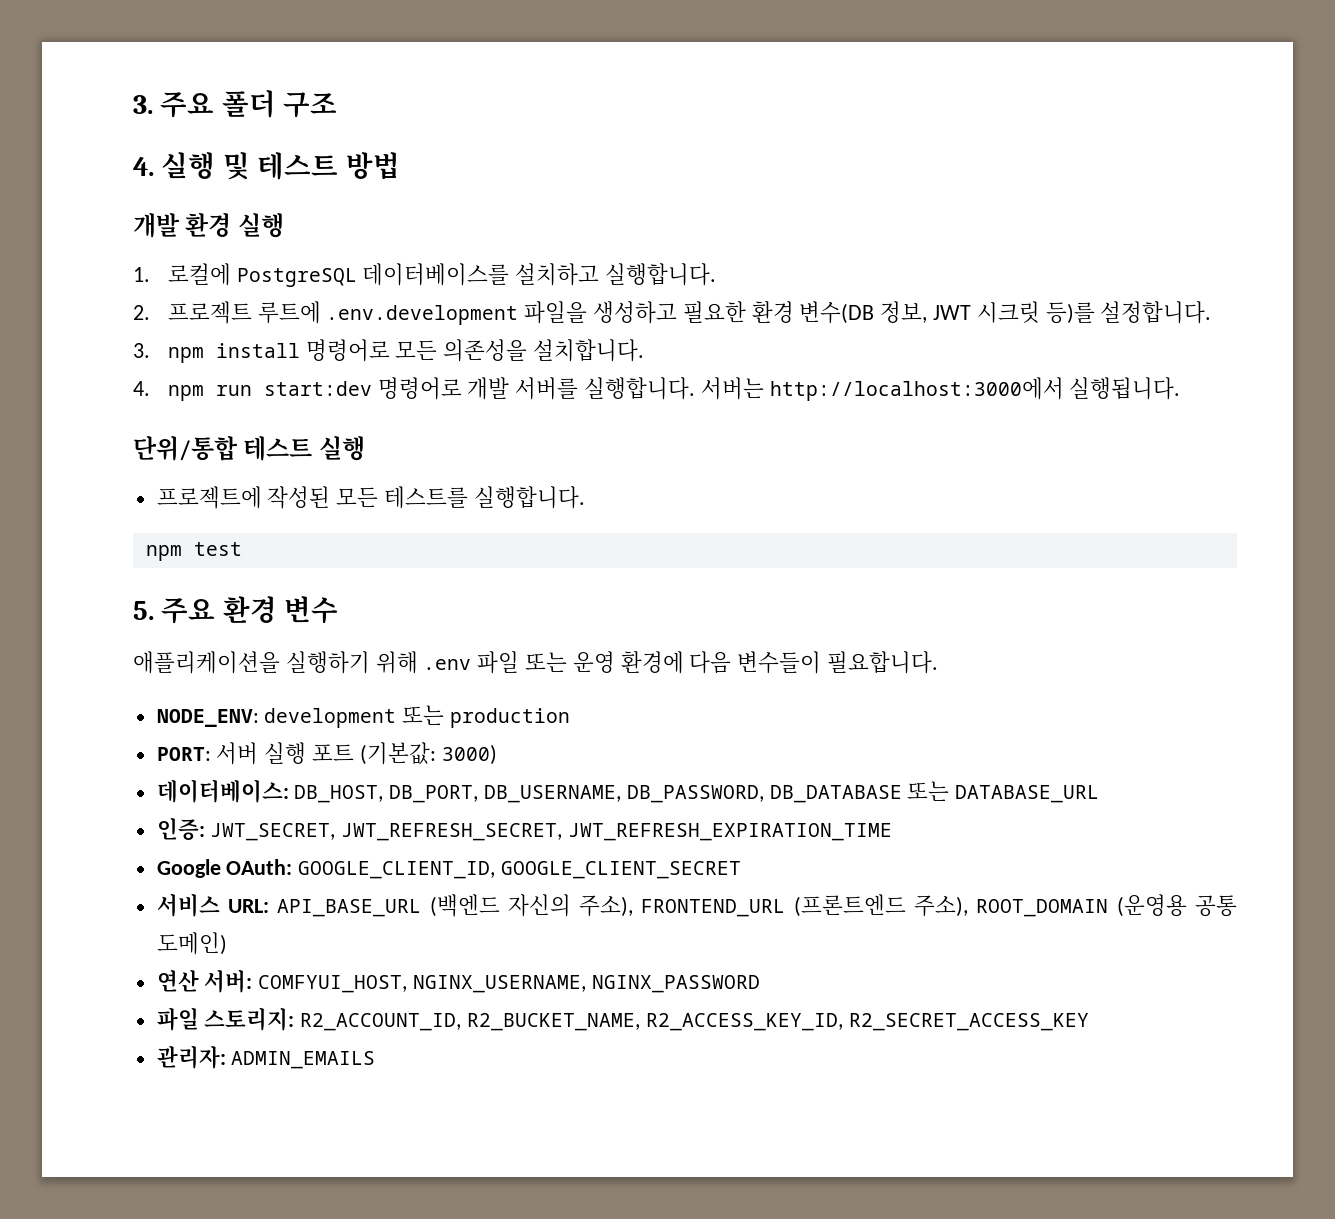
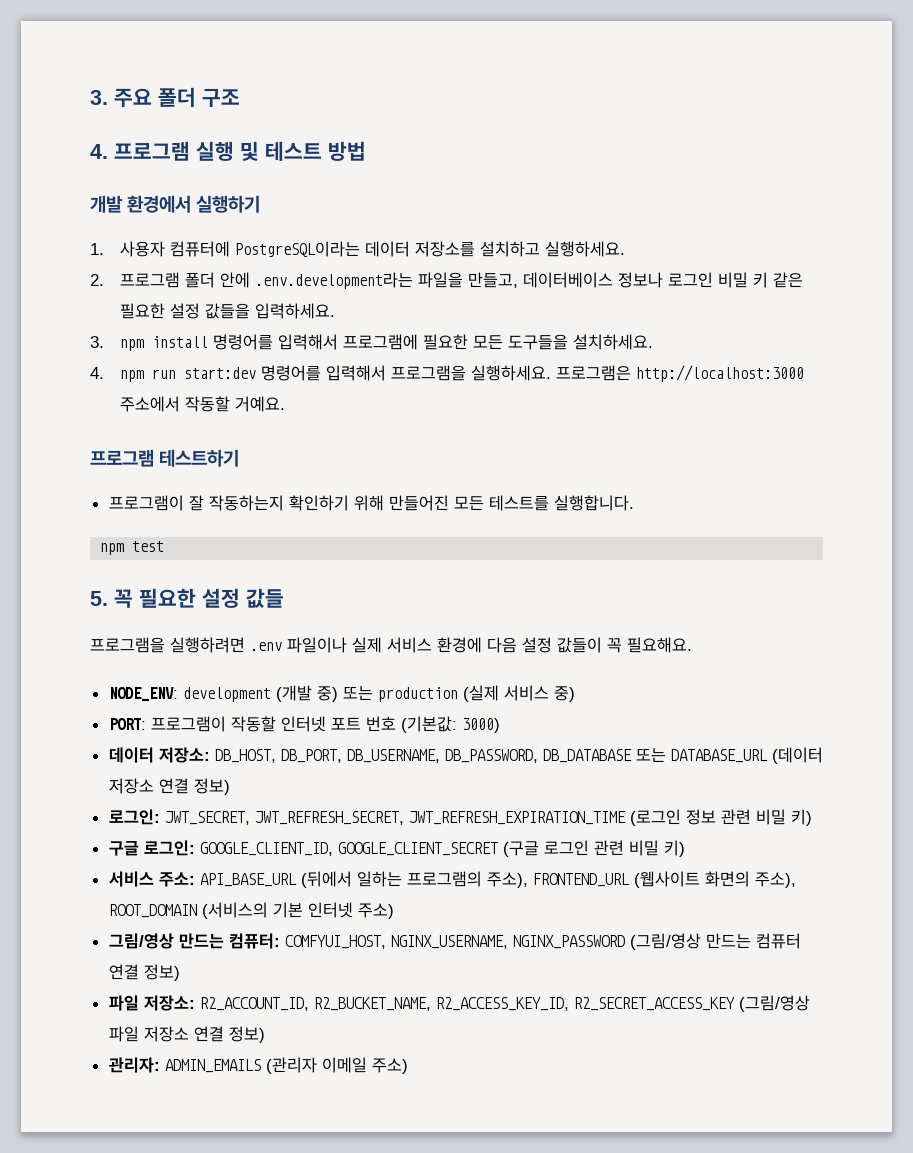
- 4. 실행 및 테스트 방법
+ 4. 프로그램 실행 및 테스트 방법
- 개발 환경 실행
+ 개발 환경에서 실행하기
- 1. 로컬에 PostgreSQL 데이터베이스를 설치하고 실행합니다.
- 2. 프로젝트 루트에 .env.development 파일을 생성하고 필요한 환경 변수(DB 정보, JWT 시크릿 등)를 설정합니다.
- 3. npm install 명령어로 모든 의존성을 설치합니다.
- 4. npm run start:dev 명령어로 개발 서버를 실행합니다. 서버는 http://localhost:3000에서 실행됩니다.
- 단위/통합 테스트 실행
- 프로젝트에 작성된 모든 테스트를 실행합니다.
+ 1. 사용자 컴퓨터에 PostgreSQL이라는 데이터 저장소를 설치하고 실행하세요.
+ 2. 프로그램 폴더 안에 .env.development라는 파일을 만들고, 데이터베이스 정보나 로그인 비밀 키 같은 필요한 설정 값들을 입력하세요.
+ 3. npm install 명령어를 입력해서 프로그램에 필요한 모든 도구들을 설치하세요.
+ 4. npm run start:dev 명령어를 입력해서 프로그램을 실행하세요. 프로그램은 http://localhost:3000 주소에서 작동할 거예요.
+ 프로그램 테스트하기
+ 프로그램이 잘 작동하는지 확인하기 위해 만들어진 모든 테스트를 실행합니다.
- 5. 주요 환경 변수
- 애플리케이션을 실행하기 위해 .env 파일 또는 운영 환경에 다음 변수들이 필요합니다.
+ 5. 꼭 필요한 설정 값들
+ 프로그램을 실행하려면 .env 파일이나 실제 서비스 환경에 다음 설정 값들이 꼭 필요해요.
- NODE_ENV: development 또는 production
- PORT: 서버 실행 포트 (기본값: 3000)
+ NODE_ENV: development (개발 중) 또는 production (실제 서비스 중)
+ PORT: 프로그램이 작동할 인터넷 포트 번호 (기본값: 3000)
- 데이터베이스: DB_HOST, DB_PORT, DB_USERNAME, DB_PASSWORD, DB_DATABASE 또는 DATABASE_URL
- 인증: JWT_SECRET, JWT_REFRESH_SECRET, JWT_REFRESH_EXPIRATION_TIME
- Google OAuth: GOOGLE_CLIENT_ID, GOOGLE_CLIENT_SECRET
- 서비스 URL: API_BASE_URL (백엔드 자신의 주소), FRONTEND_URL (프론트엔드 주소), ROOT_DOMAIN (운영용 공통 도메인)
- 연산 서버: COMFYUI_HOST, NGINX_USERNAME, NGINX_PASSWORD
- 파일 스토리지: R2_ACCOUNT_ID, R2_BUCKET_NAME, R2_ACCESS_KEY_ID, R2_SECRET_ACCESS_KEY
+ 데이터 저장소: DB_HOST, DB_PORT, DB_USERNAME, DB_PASSWORD, DB_DATABASE 또는 DATABASE_URL (데이터 저장소 연결 정보)
+ 로그인: JWT_SECRET, JWT_REFRESH_SECRET, JWT_REFRESH_EXPIRATION_TIME (로그인 정보 관련 비밀 키)
+ 구글 로그인: GOOGLE_CLIENT_ID, GOOGLE_CLIENT_SECRET (구글 로그인 관련 비밀 키)
+ 서비스 주소: API_BASE_URL (뒤에서 일하는 프로그램의 주소), FRONTEND_URL (웹사이트 화면의 주소), ROOT_DOMAIN (서비스의 기본 인터넷 주소)
+ 그림/영상 만드는 컴퓨터: COMFYUI_HOST, NGINX_USERNAME, NGINX_PASSWORD (그림/영상 만드는 컴퓨터 연결 정보)
+ 파일 저장소: R2_ACCOUNT_ID, R2_BUCKET_NAME, R2_ACCESS_KEY_ID, R2_SECRET_ACCESS_KEY (그림/영상 파일 저장소 연결 정보)
- 관리자: ADMIN_EMAILS
+ 관리자: ADMIN_EMAILS (관리자 이메일 주소)

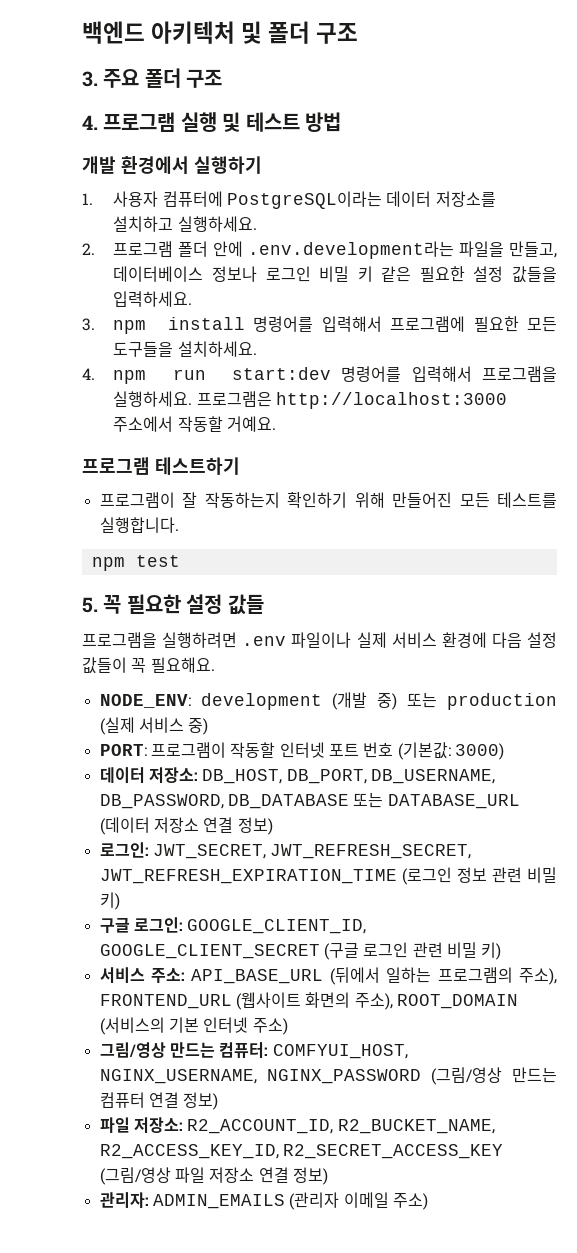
+ 백엔드 아키텍처 및 폴더 구조

